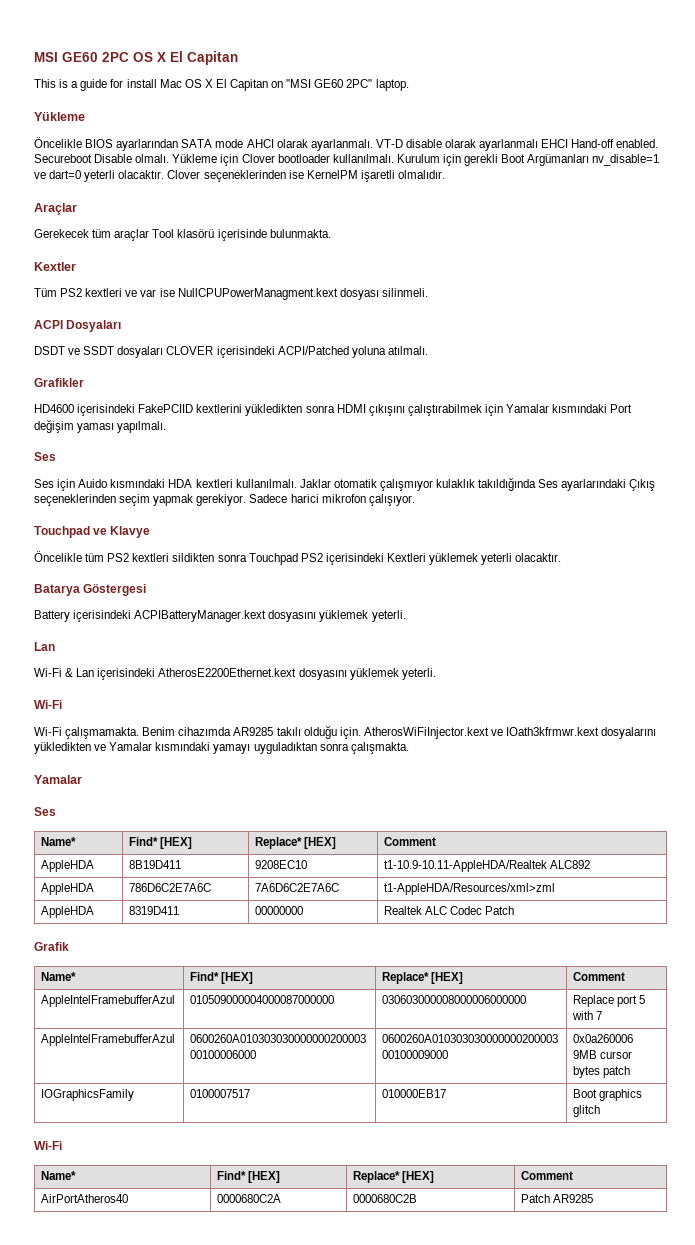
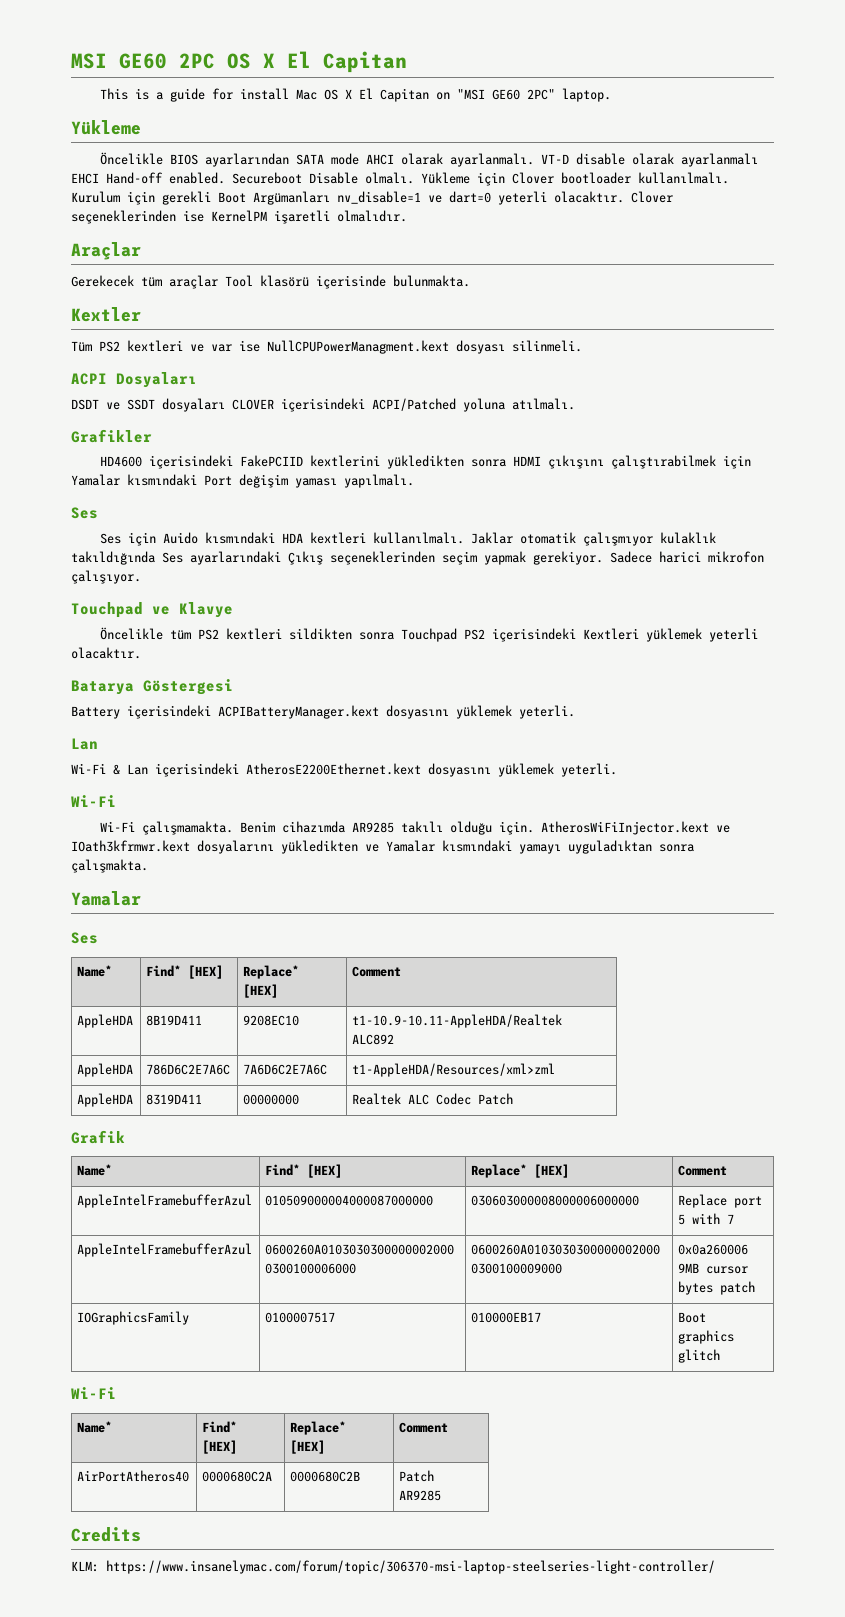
+ Credits
+ KLM: https://www.insanelymac.com/forum/topic/306370-msi-laptop-steelseries-light-controller/

